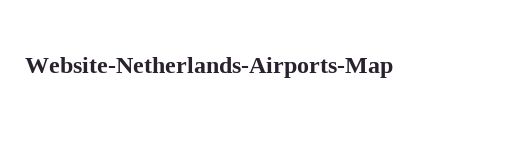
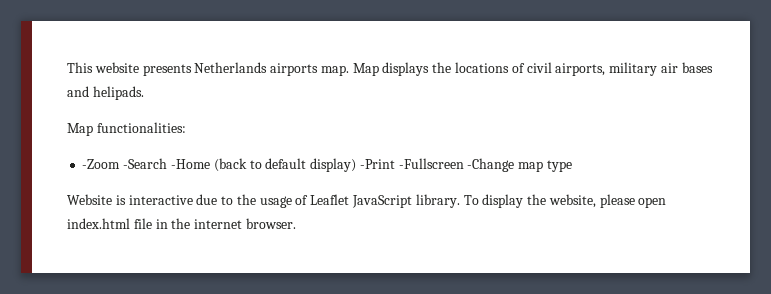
- Website-Netherlands-Airports-Map
+ This website presents Netherlands airports map. Map displays the locations of civil airports, military air bases and helipads.
+ Map functionalities:
+ -Zoom -Search -Home (back to default display) -Print -Fullscreen -Change map type
+ Website is interactive due to the usage of Leaflet JavaScript library. To display the website, please open index.html file in the internet browser.

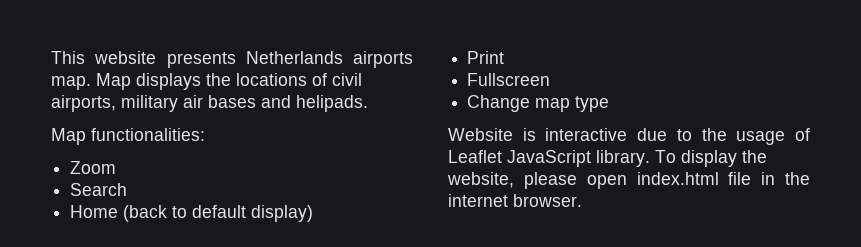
- -Zoom -Search -Home (back to default display) -Print -Fullscreen -Change map type
+ Zoom
+ Search
+ Home (back to default display)
+ Print
+ Fullscreen
+ Change map type

